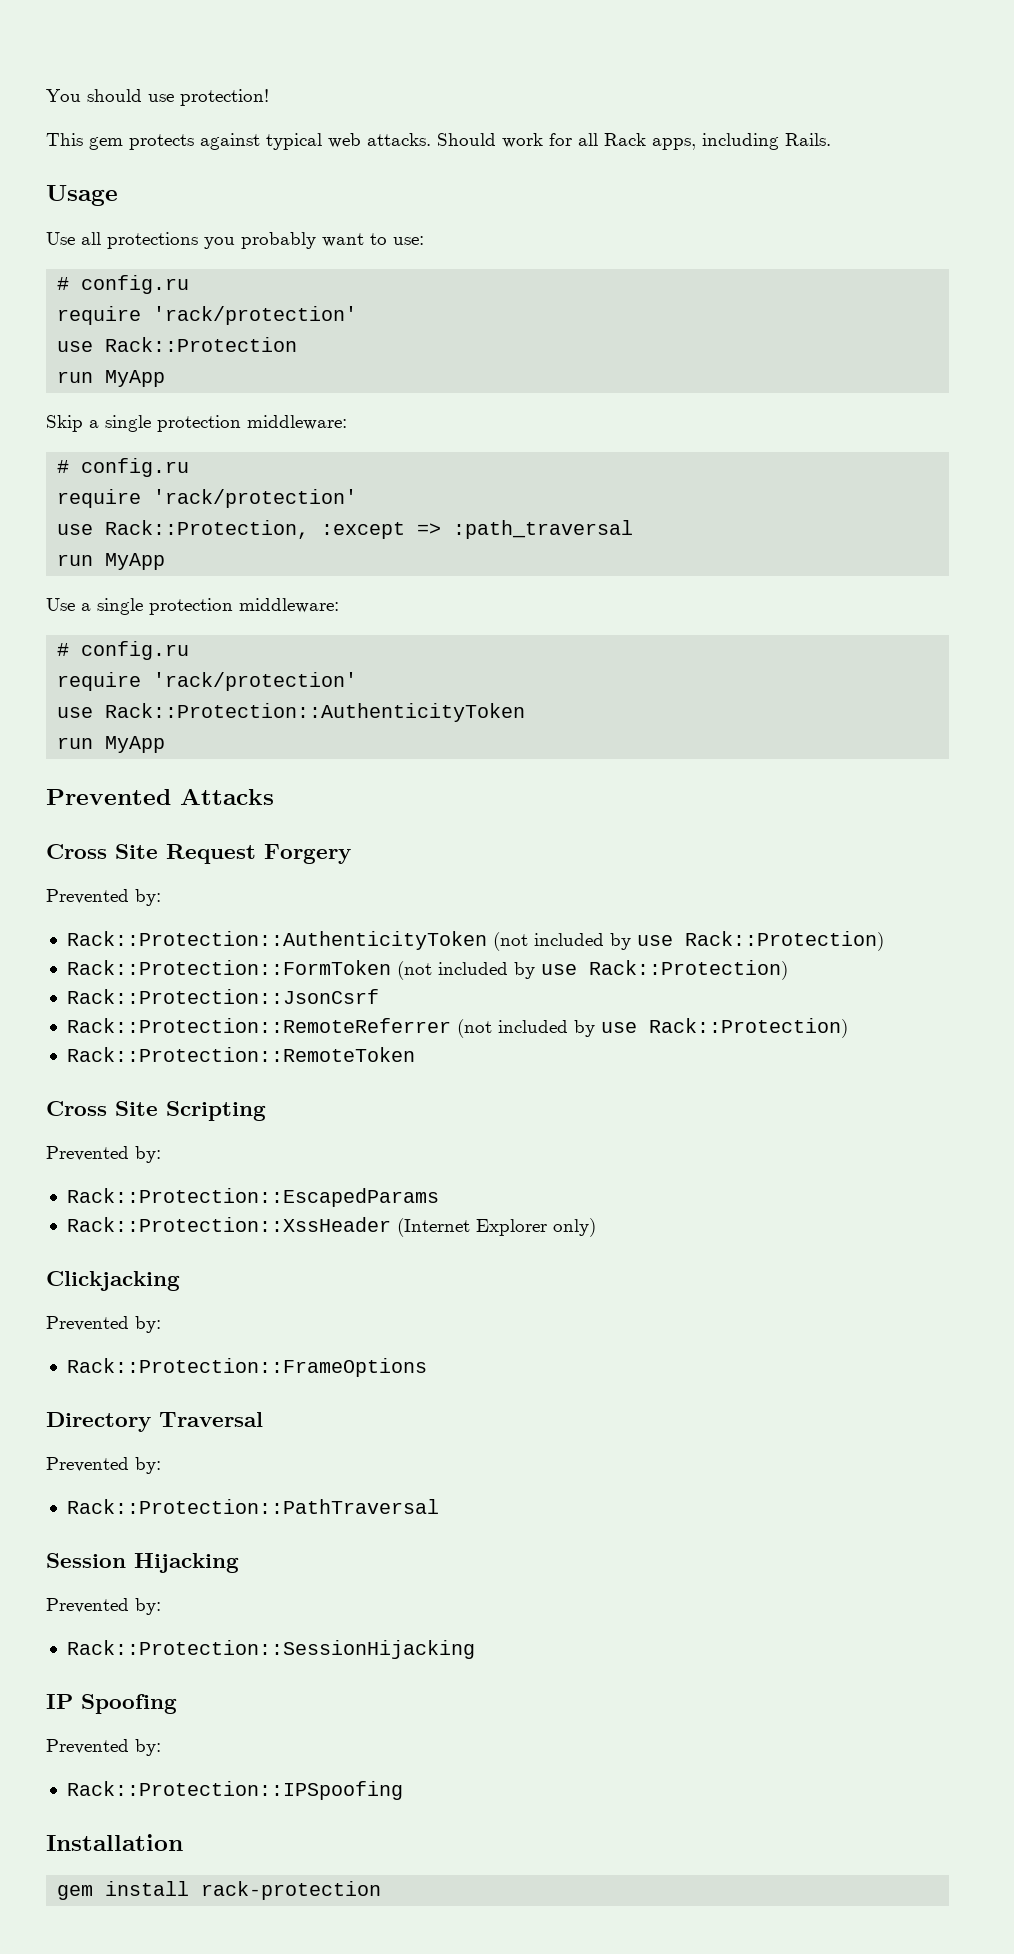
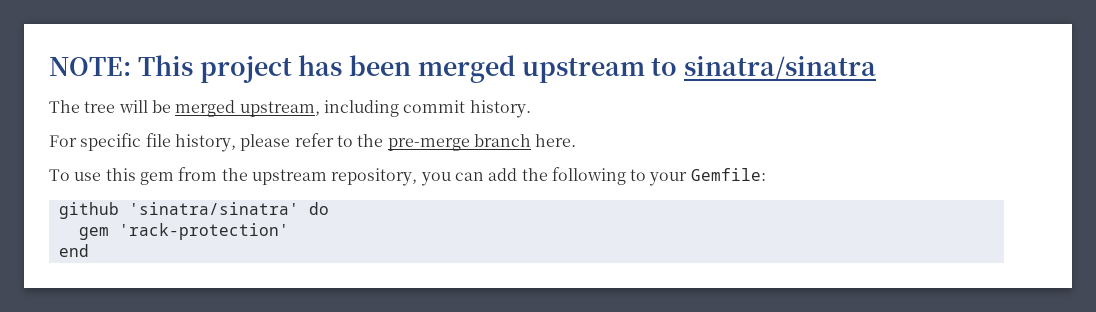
- You should use protection!
- This gem protects against typical web attacks. Should work for all Rack apps, including Rails.
- Usage
- Use all protections you probably want to use:
- # config.ru
- require 'rack/protection'
- use Rack::Protection
- run MyApp
- Skip a single protection middleware:
- # config.ru
- require 'rack/protection'
- use Rack::Protection, :except => :path_traversal
- run MyApp
- Use a single protection middleware:
- # config.ru
- require 'rack/protection'
- use Rack::Protection::AuthenticityToken
- run MyApp
- Prevented Attacks
- Cross Site Request Forgery
- Prevented by:
- Rack::Protection::AuthenticityToken (not included by use Rack::Protection)
- Rack::Protection::FormToken (not included by use Rack::Protection)
- Rack::Protection::JsonCsrf
- Rack::Protection::RemoteReferrer (not included by use Rack::Protection)
- Rack::Protection::RemoteToken
- Cross Site Scripting
- Prevented by:
- Rack::Protection::EscapedParams
- Rack::Protection::XssHeader (Internet Explorer only)
- Clickjacking
- Prevented by:
- Rack::Protection::FrameOptions
- Directory Traversal
- Prevented by:
- Rack::Protection::PathTraversal
- Session Hijacking
- Prevented by:
- Rack::Protection::SessionHijacking
- IP Spoofing
- Prevented by:
- Rack::Protection::IPSpoofing
- Installation
- gem install rack-protection
+ NOTE: This project has been merged upstream to sinatra/sinatra
+ The tree will be merged upstream, including commit history.
+ For specific file history, please refer to the pre-merge branch here.
+ To use this gem from the upstream repository, you can add the following to your Gemfile:
+ github 'sinatra/sinatra' do
+ gem 'rack-protection'
+ end

